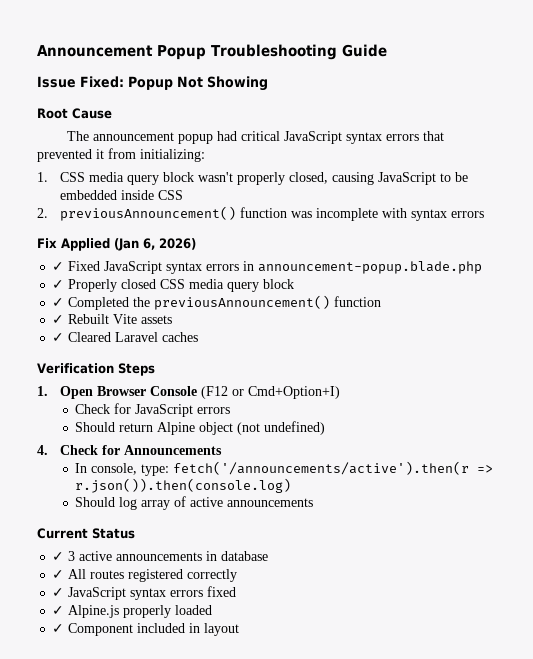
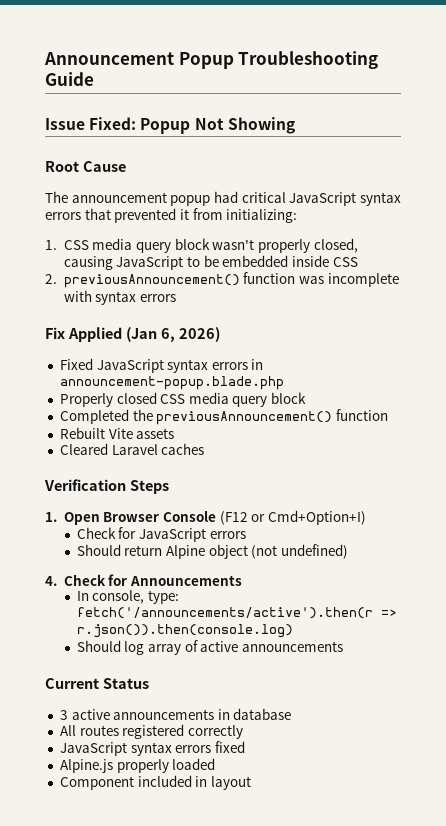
- ✓ Fixed JavaScript syntax errors in announcement-popup.blade.php
+ Fixed JavaScript syntax errors in announcement-popup.blade.php
- ✓ Properly closed CSS media query block
+ Properly closed CSS media query block
- ✓ Completed the previousAnnouncement() function
+ Completed the previousAnnouncement() function
- ✓ Rebuilt Vite assets
+ Rebuilt Vite assets
- ✓ Cleared Laravel caches
+ Cleared Laravel caches
- ✓ 3 active announcements in database
+ 3 active announcements in database
- ✓ All routes registered correctly
+ All routes registered correctly
- ✓ JavaScript syntax errors fixed
+ JavaScript syntax errors fixed
- ✓ Alpine.js properly loaded
+ Alpine.js properly loaded
- ✓ Component included in layout
+ Component included in layout

